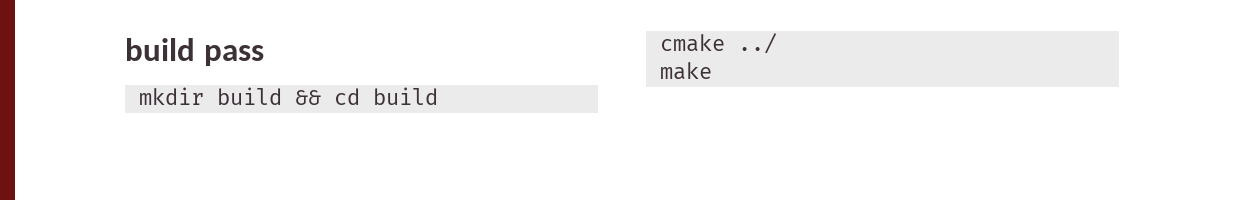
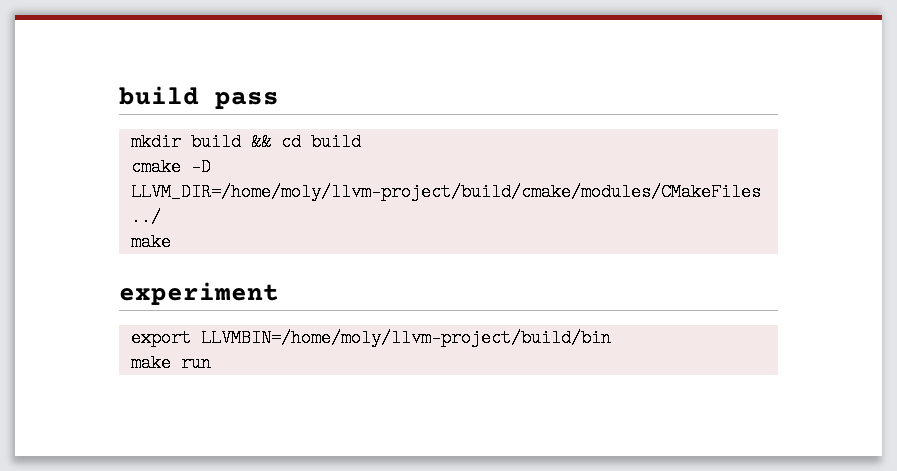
- cmake ../
+ cmake -D LLVM_DIR=/home/moly/llvm-project/build/cmake/modules/CMakeFiles ../
+ experiment
+ export LLVMBIN=/home/moly/llvm-project/build/bin
+ make run

